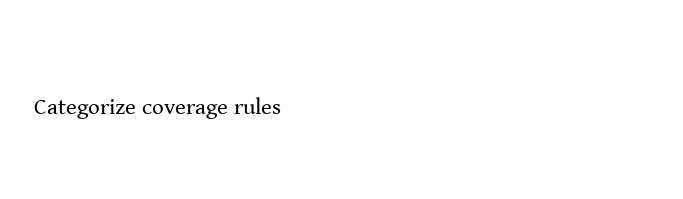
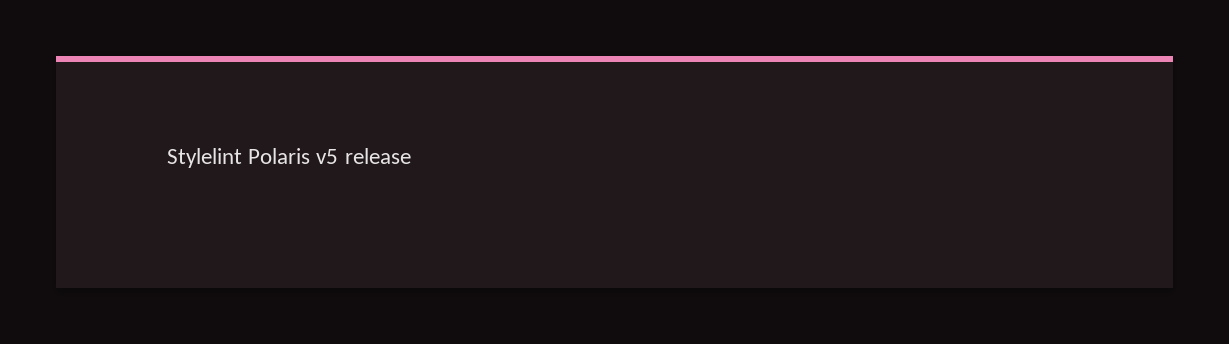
- Categorize coverage rules
+ Stylelint Polaris v5 release

